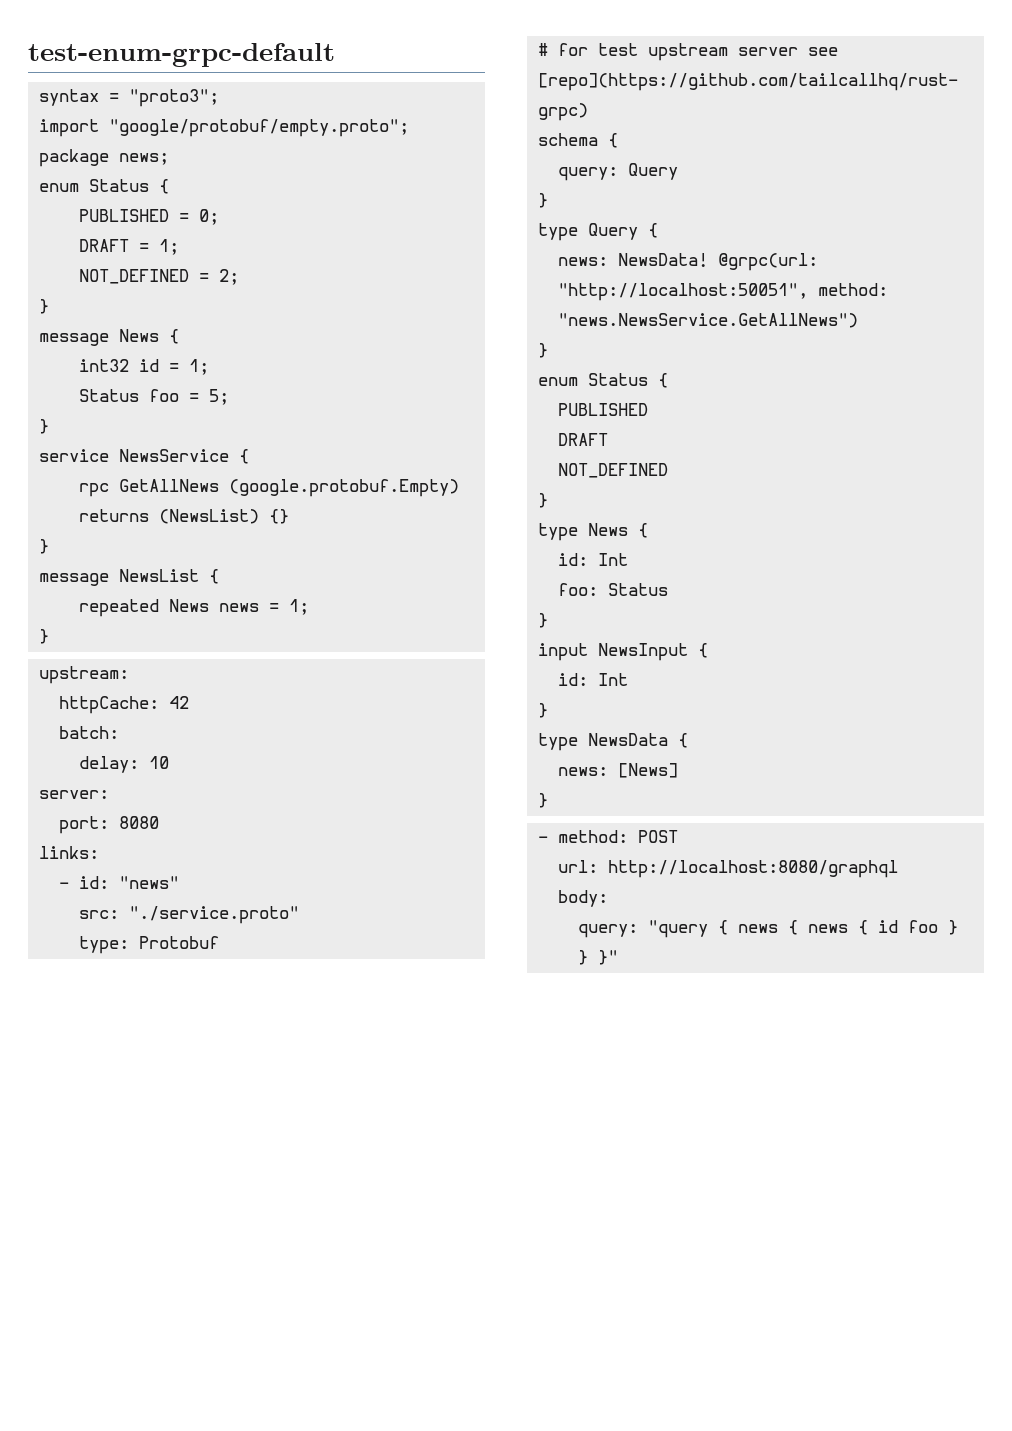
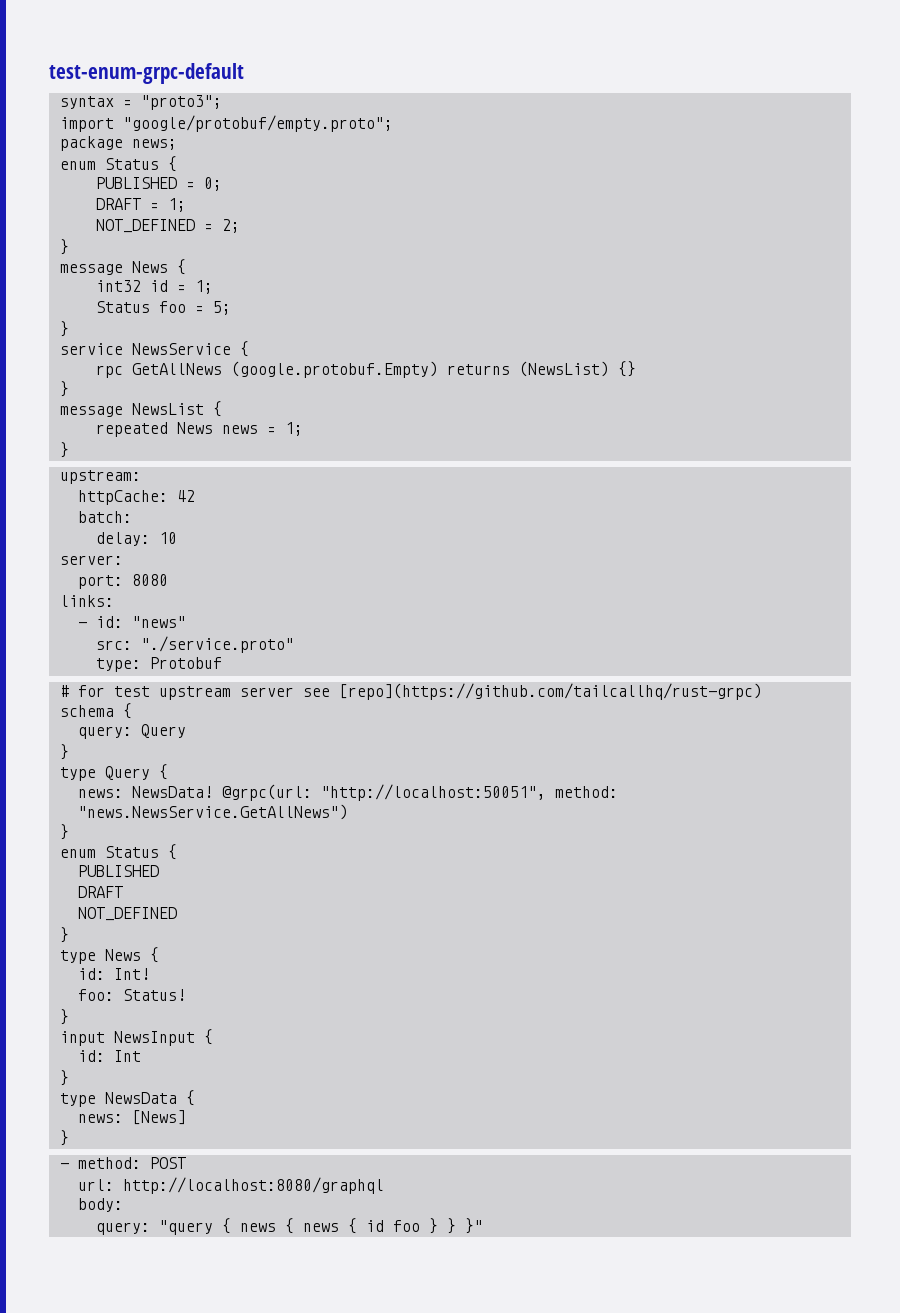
  type News {
- id: Int
+ id: Int!
- foo: Status
+ foo: Status!

